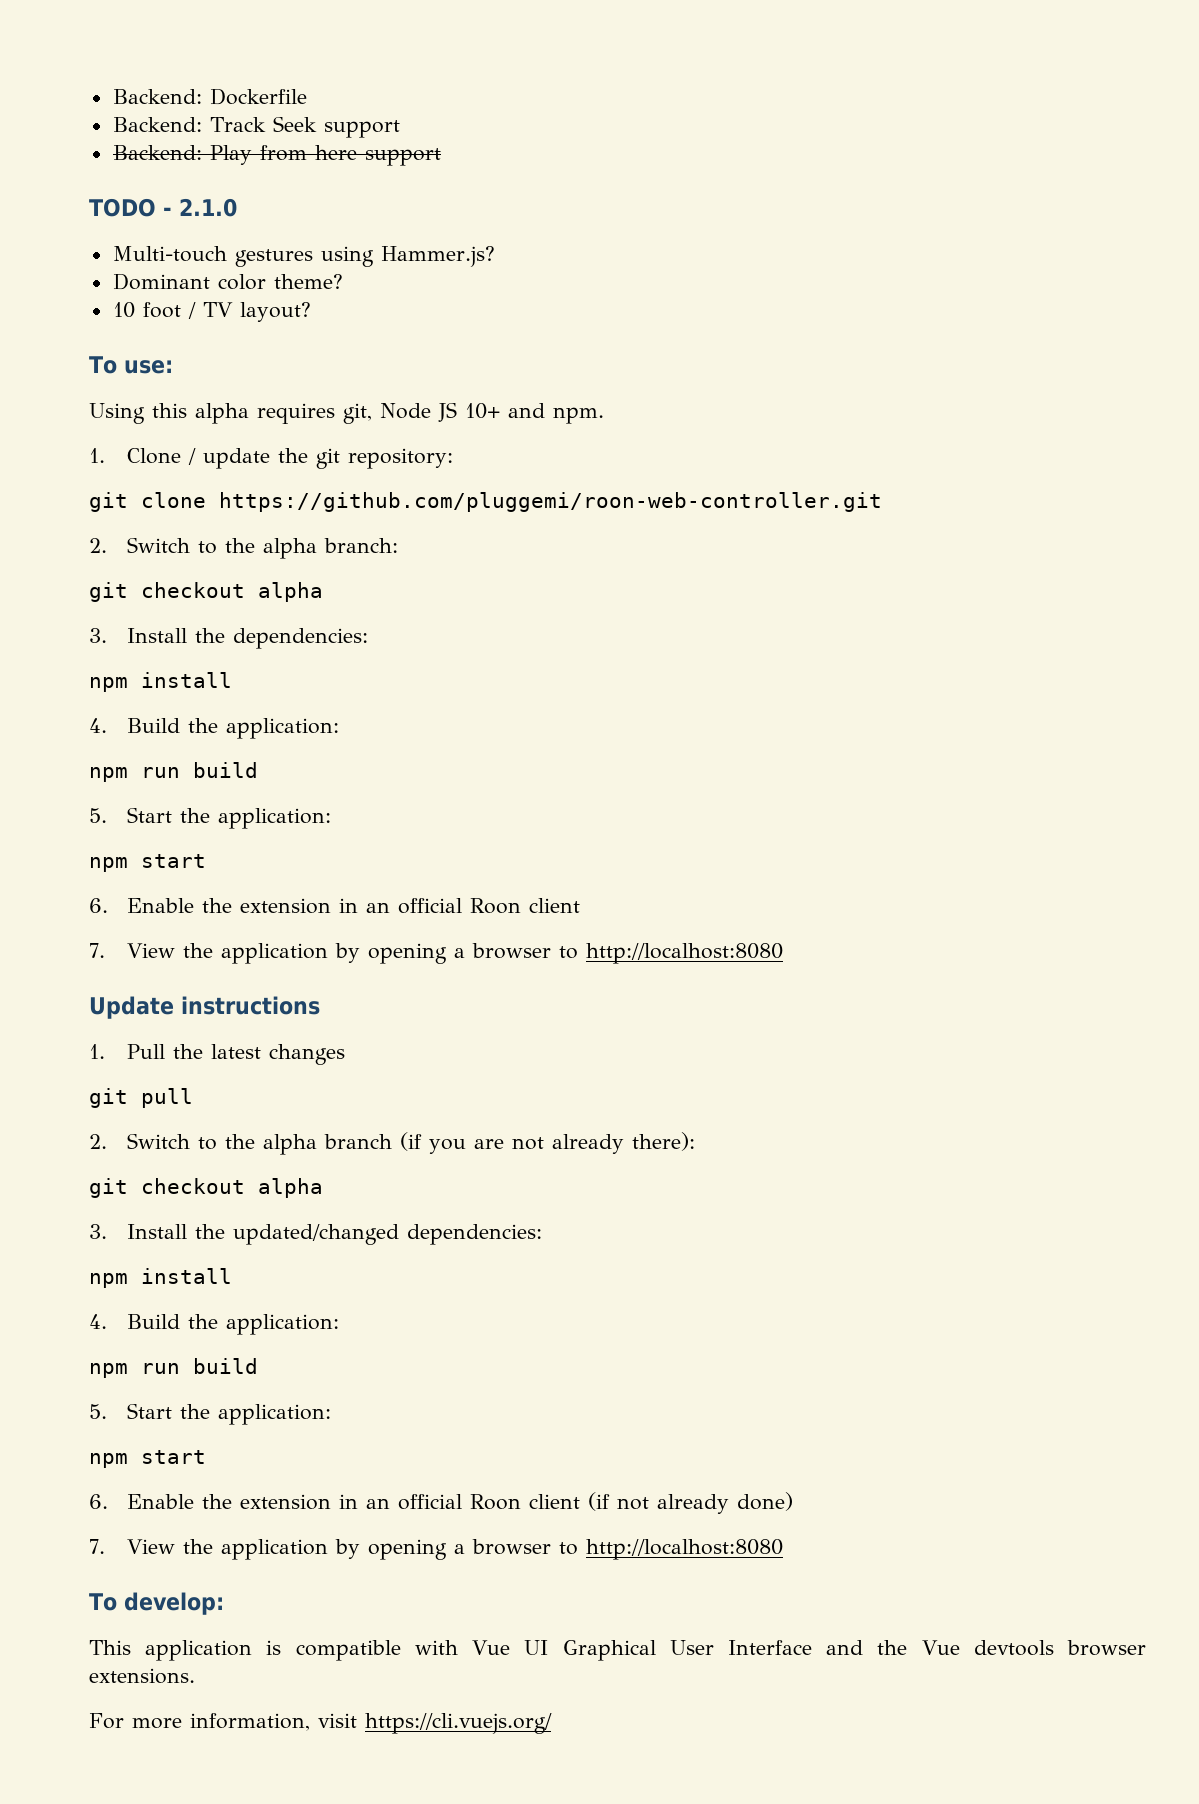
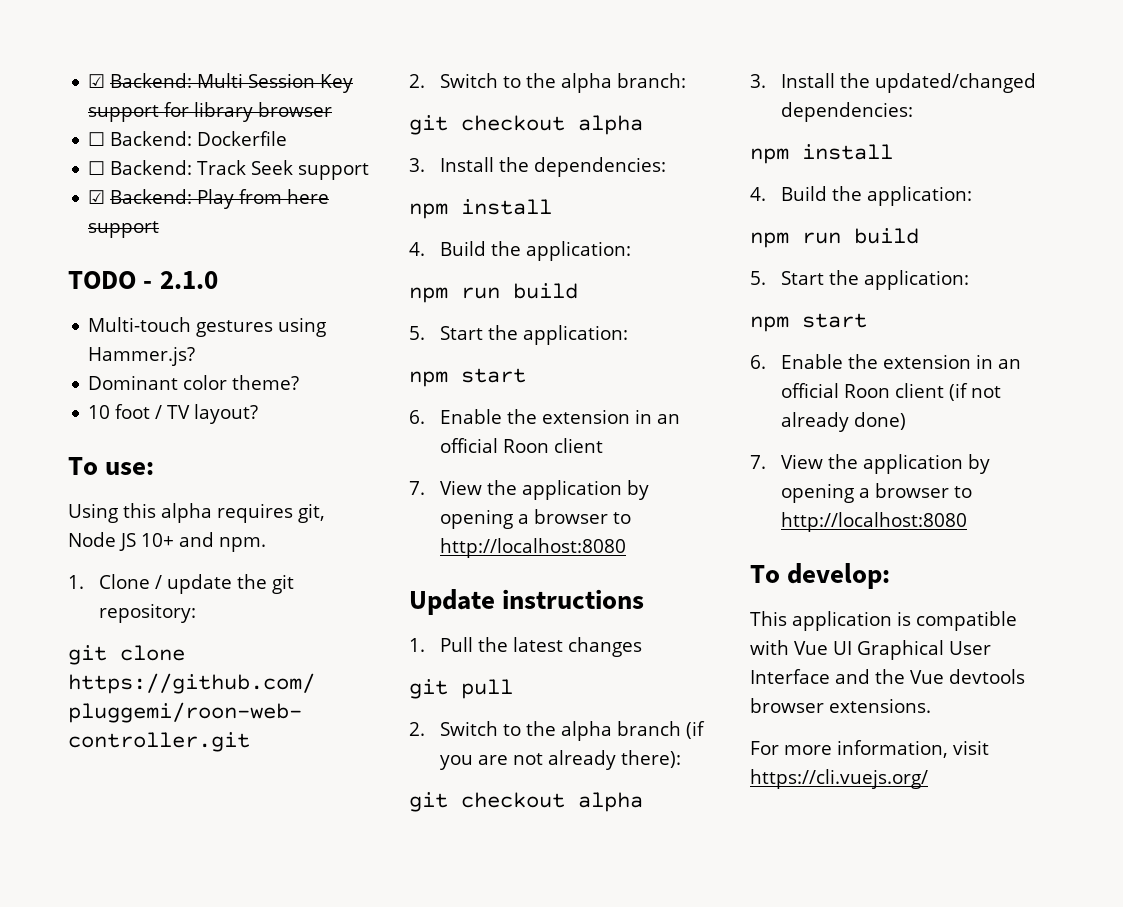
- Backend: Dockerfile
+ ☑ Backend: Multi Session Key support for library browser
+ ☐ Backend: Dockerfile
- Backend: Track Seek support
+ ☐ Backend: Track Seek support
- Backend: Play from here support
+ ☑ Backend: Play from here support

